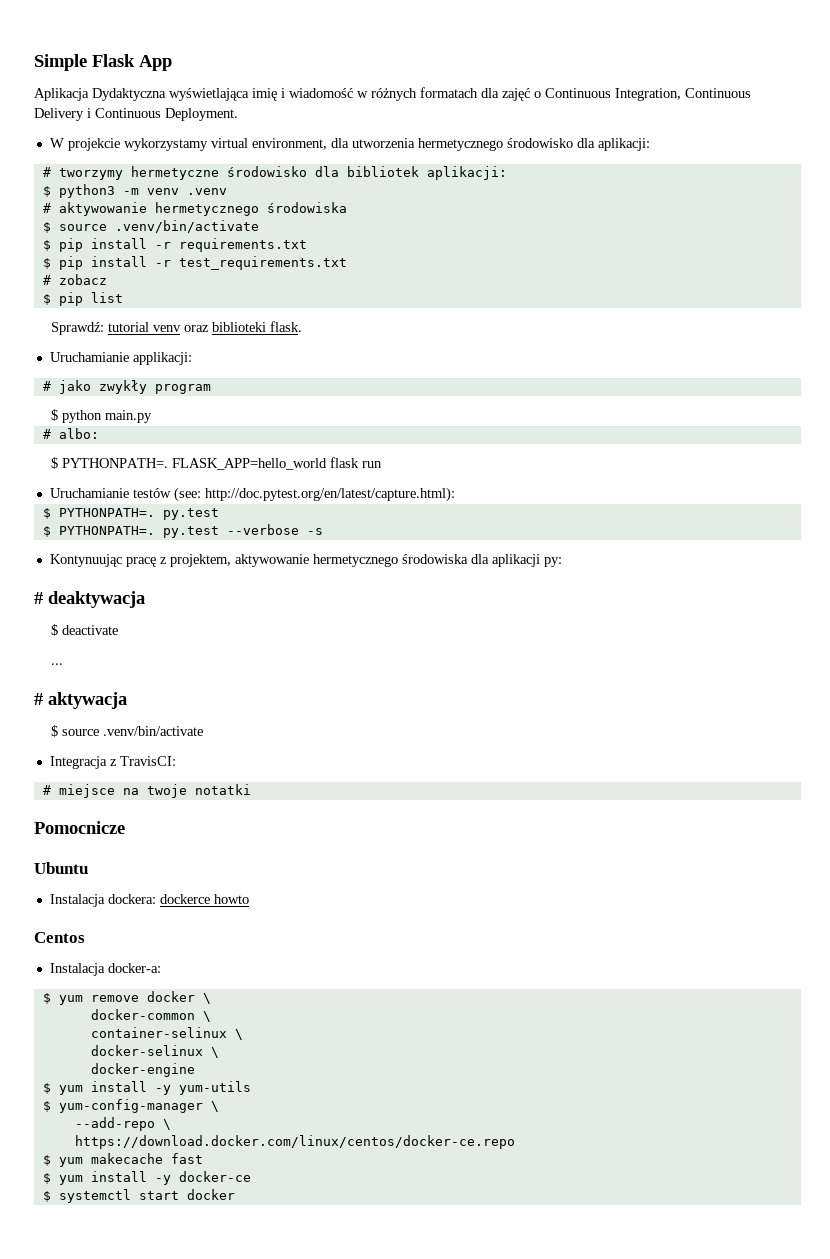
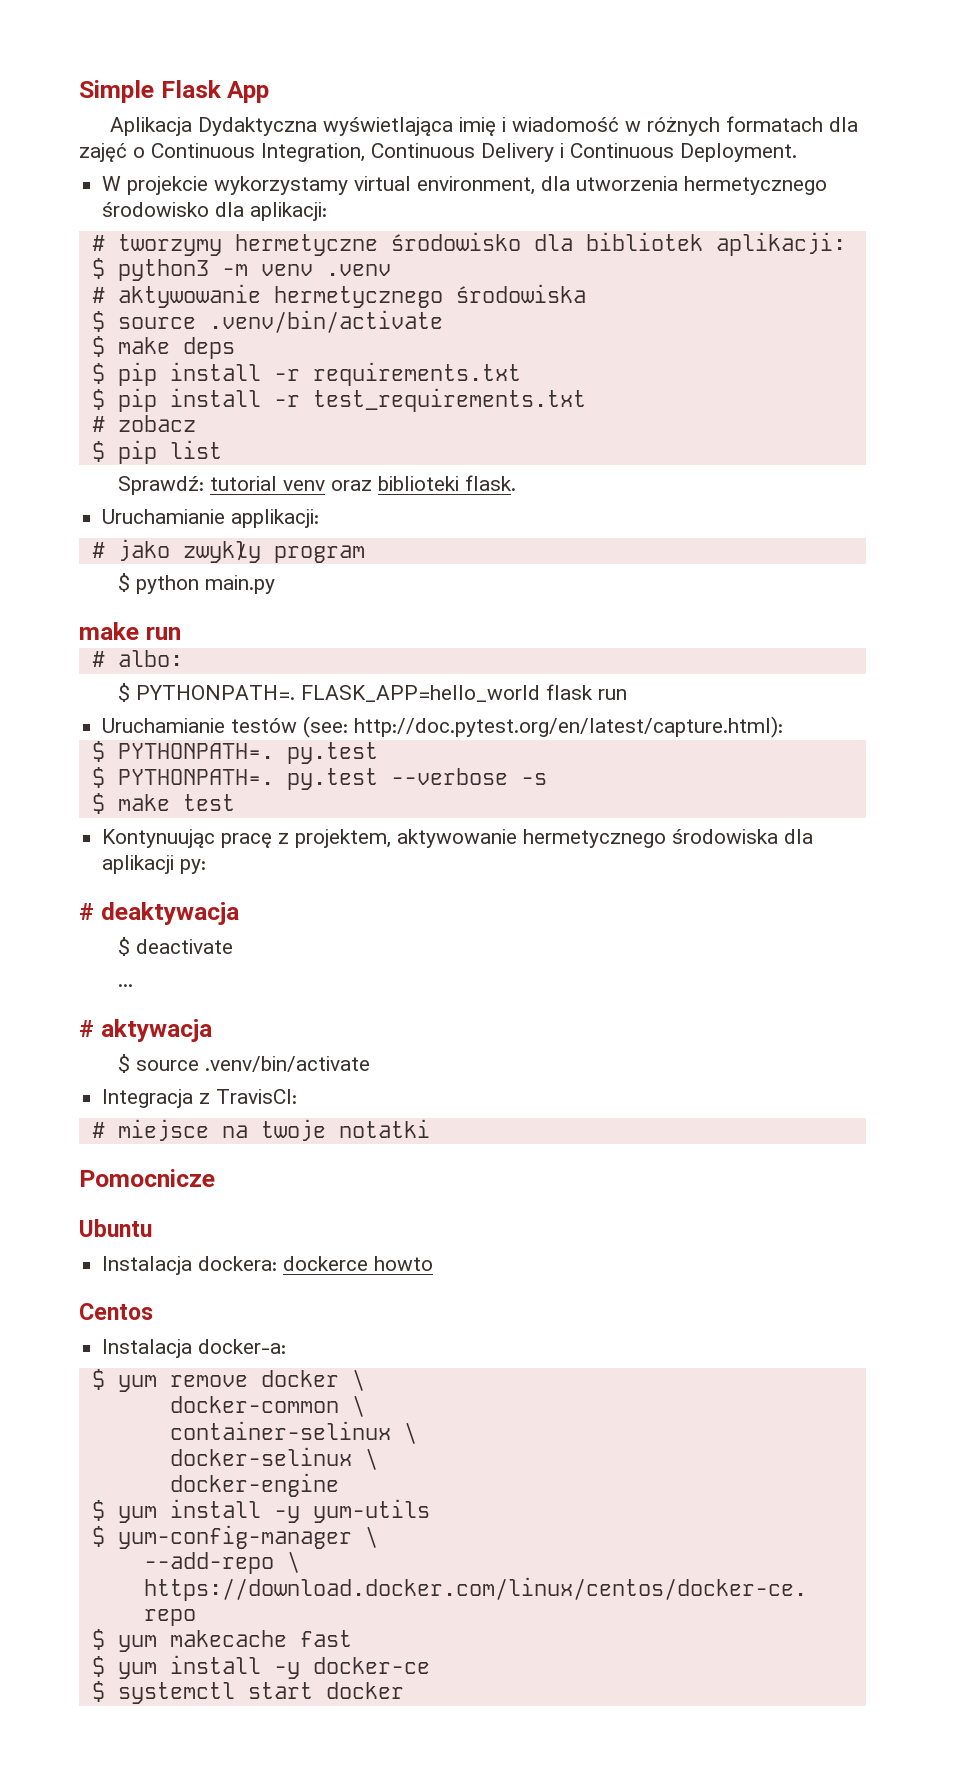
+ $ make deps
+ make run
+ $ make test

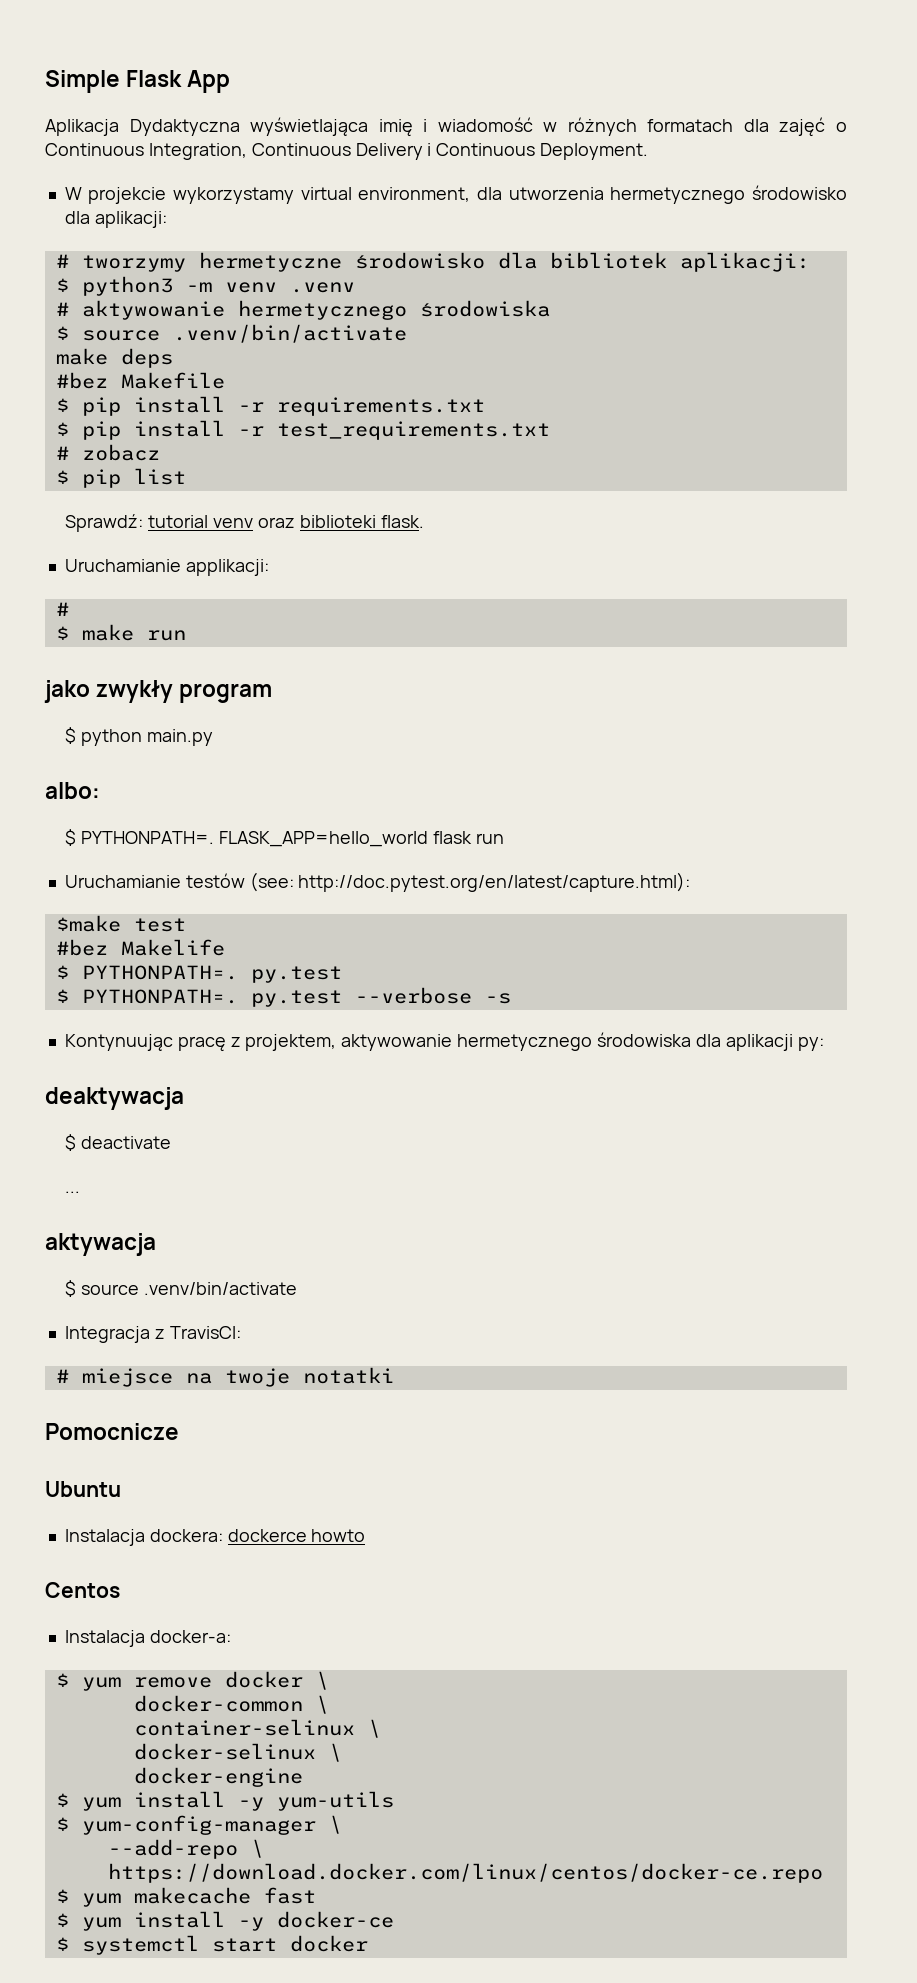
- $ make deps
+ make deps
+ #bez Makefile
  Uruchamianie applikacji:
- # jako zwykły program
+ #
+ $ make run
+ jako zwykły program
- make run
- # albo:
+ albo:
+ $make test
+ #bez Makelife
- $ make test
- # deaktywacja
+ deaktywacja
- # aktywacja
+ aktywacja

